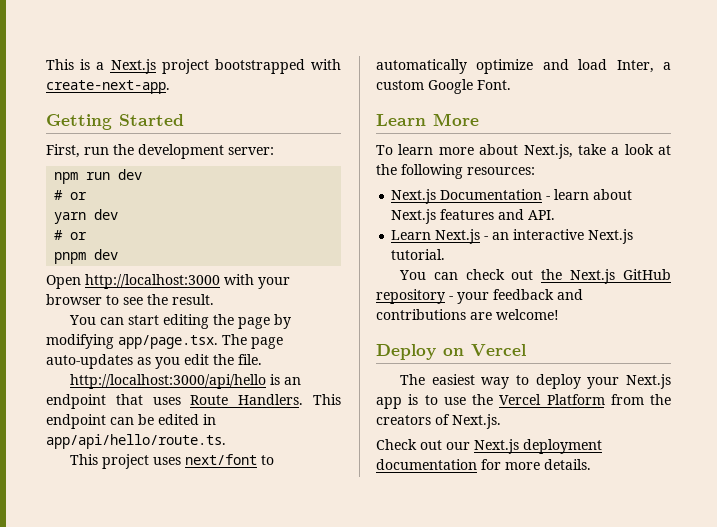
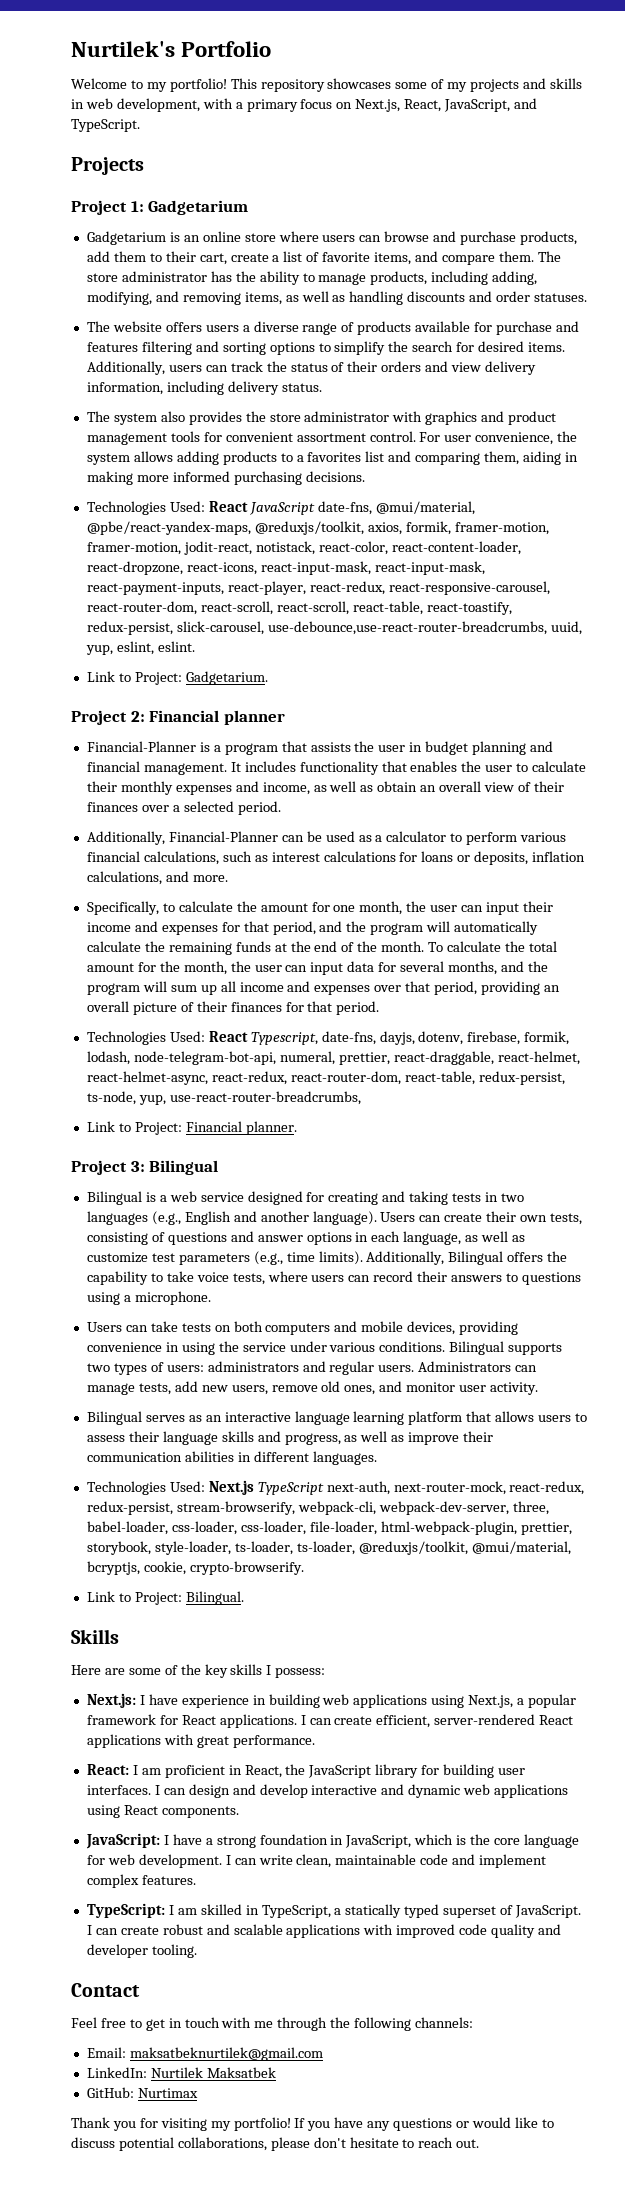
- This is a Next.js project bootstrapped with create-next-app.
- Getting Started
- First, run the development server:
- npm run dev
- # or
- yarn dev
- # or
- pnpm dev
- Open http://localhost:3000 with your browser to see the result.
- You can start editing the page by modifying app/page.tsx. The page auto-updates as you edit the file.
- http://localhost:3000/api/hello is an endpoint that uses Route Handlers. This endpoint can be edited in app/api/hello/route.ts.
- This project uses next/font to automatically optimize and load Inter, a custom Google Font.
- Learn More
- To learn more about Next.js, take a look at the following resources:
- Next.js Documentation - learn about Next.js features and API.
- Learn Next.js - an interactive Next.js tutorial.
- You can check out the Next.js GitHub repository - your feedback and contributions are welcome!
- Deploy on Vercel
- The easiest way to deploy your Next.js app is to use the Vercel Platform from the creators of Next.js.
- Check out our Next.js deployment documentation for more details.
+ Nurtilek's Portfolio
+ Welcome to my portfolio! This repository showcases some of my projects and skills in web development, with a primary focus on Next.js, React, JavaScript, and TypeScript.
+ Projects
+ Project 1: Gadgetarium
+ Gadgetarium is an online store where users can browse and purchase products, add them to their cart, create a list of favorite items, and compare them. The store administrator has the ability to manage products, including adding, modifying, and removing items, as well as handling discounts and order statuses.
+ The website offers users a diverse range of products available for purchase and features filtering and sorting options to simplify the search for desired items. Additionally, users can track the status of their orders and view delivery information, including delivery status.
+ The system also provides the store administrator with graphics and product management tools for convenient assortment control. For user convenience, the system allows adding products to a favorites list and comparing them, aiding in making more informed purchasing decisions.
+ Technologies Used: React JavaScript date-fns, @mui/material, @pbe/react-yandex-maps, @reduxjs/toolkit, axios, formik, framer-motion, framer-motion, jodit-react, notistack, react-color, react-content-loader, react-dropzone, react-icons, react-input-mask, react-input-mask, react-payment-inputs, react-player, react-redux, react-responsive-carousel, react-router-dom, react-scroll, react-scroll, react-table, react-toastify, redux-persist, slick-carousel, use-debounce,use-react-router-breadcrumbs, uuid, yup, eslint, eslint.
+ Link to Project: Gadgetarium.
+ Project 2: Financial planner
+ Financial-Planner is a program that assists the user in budget planning and financial management. It includes functionality that enables the user to calculate their monthly expenses and income, as well as obtain an overall view of their finances over a selected period.
+ Additionally, Financial-Planner can be used as a calculator to perform various financial calculations, such as interest calculations for loans or deposits, inflation calculations, and more.
+ Specifically, to calculate the amount for one month, the user can input their income and expenses for that period, and the program will automatically calculate the remaining funds at the end of the month. To calculate the total amount for the month, the user can input data for several months, and the program will sum up all income and expenses over that period, providing an overall picture of their finances for that period.
+ Technologies Used: React Typescript, date-fns, dayjs, dotenv, firebase, formik, lodash, node-telegram-bot-api, numeral, prettier, react-draggable, react-helmet, react-helmet-async, react-redux, react-router-dom, react-table, redux-persist, ts-node, yup, use-react-router-breadcrumbs,
+ Link to Project: Financial planner.
+ Project 3: Bilingual
+ Bilingual is a web service designed for creating and taking tests in two languages (e.g., English and another language). Users can create their own tests, consisting of questions and answer options in each language, as well as customize test parameters (e.g., time limits). Additionally, Bilingual offers the capability to take voice tests, where users can record their answers to questions using a microphone.
+ Users can take tests on both computers and mobile devices, providing convenience in using the service under various conditions. Bilingual supports two types of users: administrators and regular users. Administrators can manage tests, add new users, remove old ones, and monitor user activity.
+ Bilingual serves as an interactive language learning platform that allows users to assess their language skills and progress, as well as improve their communication abilities in different languages.
+ Technologies Used: Next.js TypeScript next-auth, next-router-mock, react-redux, redux-persist, stream-browserify, webpack-cli, webpack-dev-server, three, babel-loader, css-loader, css-loader, file-loader, html-webpack-plugin, prettier, storybook, style-loader, ts-loader, ts-loader, @reduxjs/toolkit, @mui/material, bcryptjs, cookie, crypto-browserify.
+ Link to Project: Bilingual.
+ Skills
+ Here are some of the key skills I possess:
+ Next.js: I have experience in building web applications using Next.js, a popular framework for React applications. I can create efficient, server-rendered React applications with great performance.
+ React: I am proficient in React, the JavaScript library for building user interfaces. I can design and develop interactive and dynamic web applications using React components.
+ JavaScript: I have a strong foundation in JavaScript, which is the core language for web development. I can write clean, maintainable code and implement complex features.
+ TypeScript: I am skilled in TypeScript, a statically typed superset of JavaScript. I can create robust and scalable applications with improved code quality and developer tooling.
+ Contact
+ Feel free to get in touch with me through the following channels:
+ Email: maksatbeknurtilek@gmail.com
+ LinkedIn: Nurtilek Maksatbek
+ GitHub: Nurtimax
+ Thank you for visiting my portfolio! If you have any questions or would like to discuss potential collaborations, please don't hesitate to reach out.

